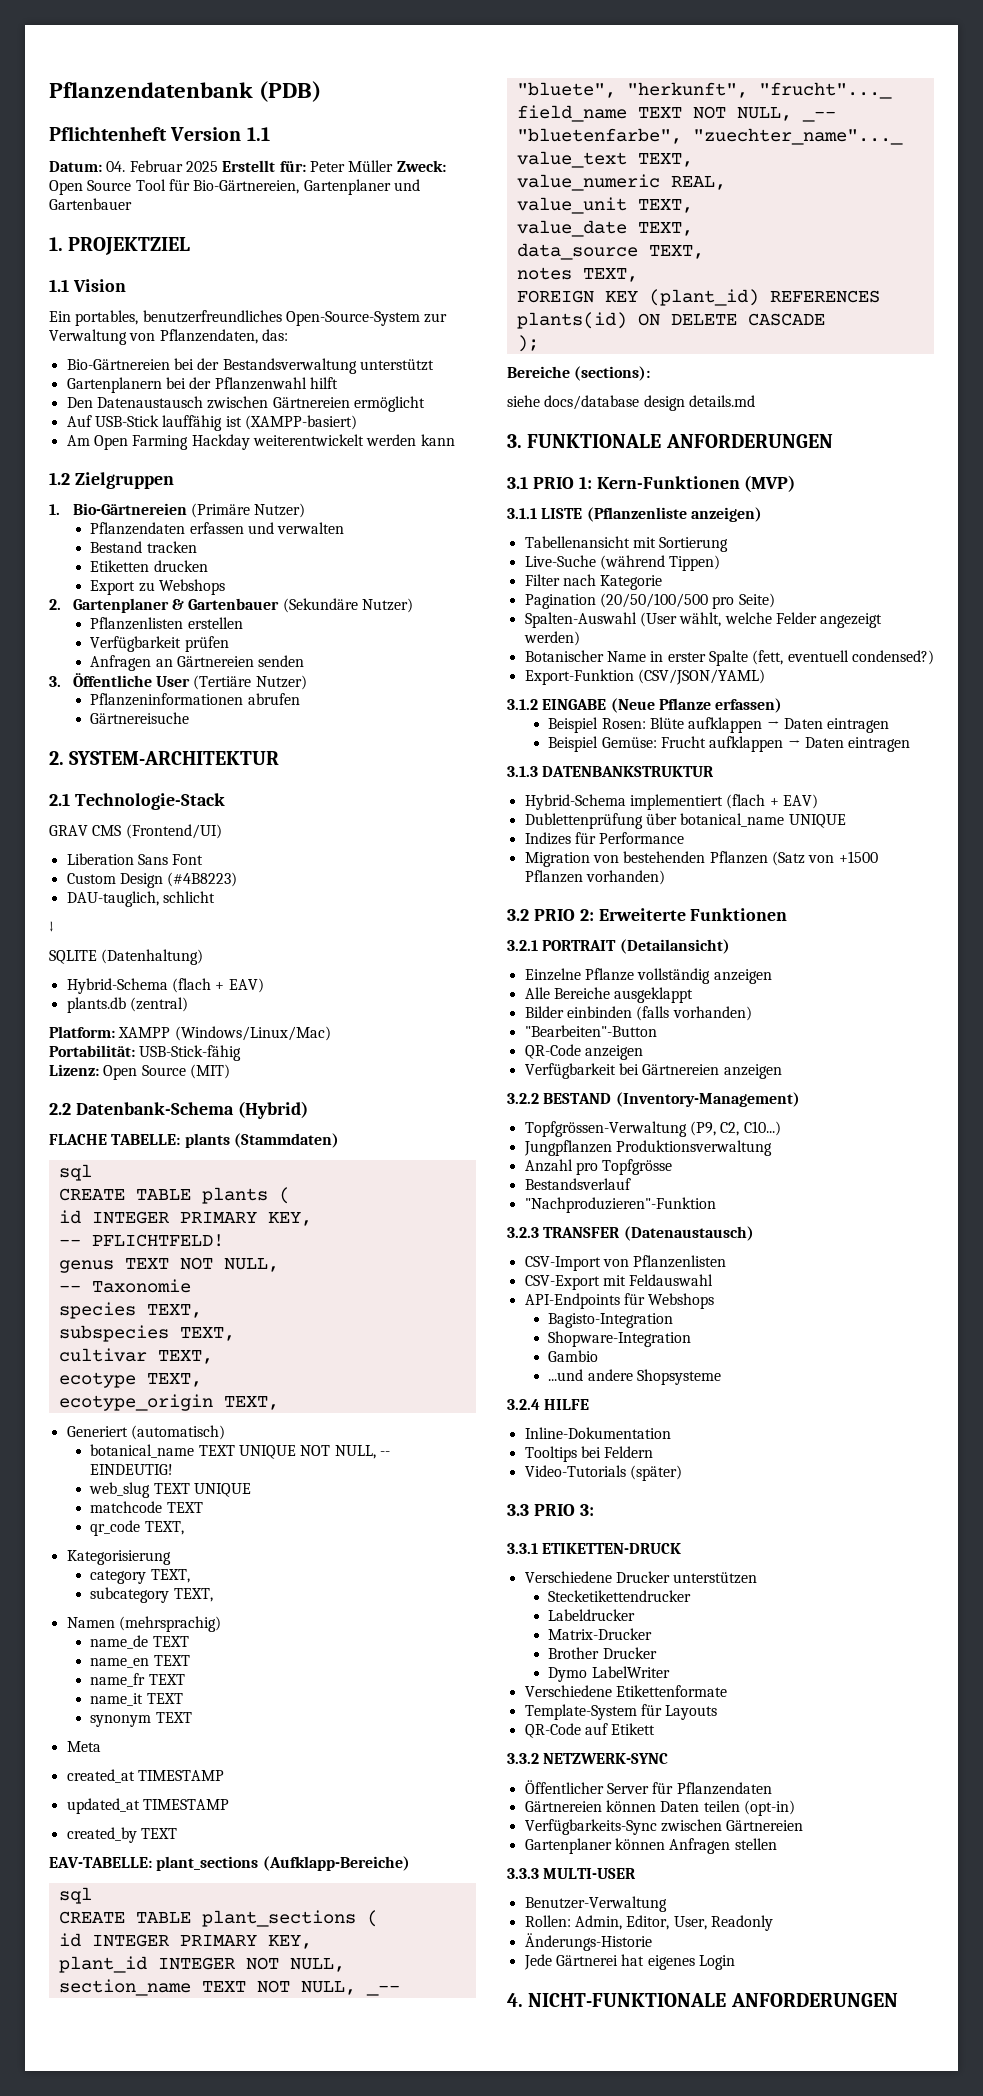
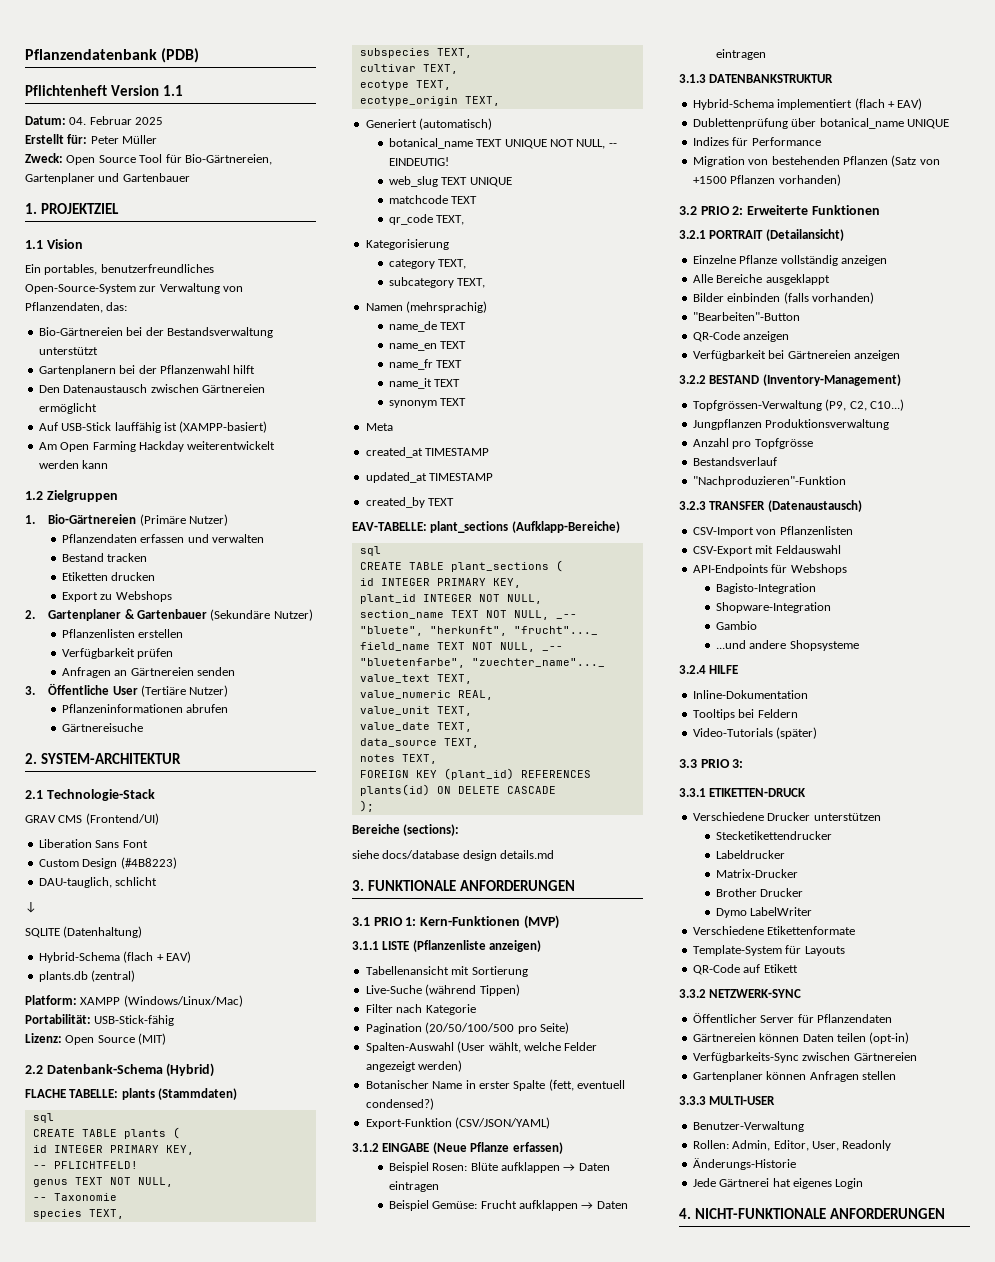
- Datum: 04. Februar 2025 Erstellt für: Peter Müller Zweck: Open Source Tool für Bio-Gärtnereien, Gartenplaner und Gartenbauer
+ Datum: 04. Februar 2025
+ Erstellt für: Peter Müller
+ Zweck: Open Source Tool für Bio-Gärtnereien, Gartenplaner und Gartenbauer

